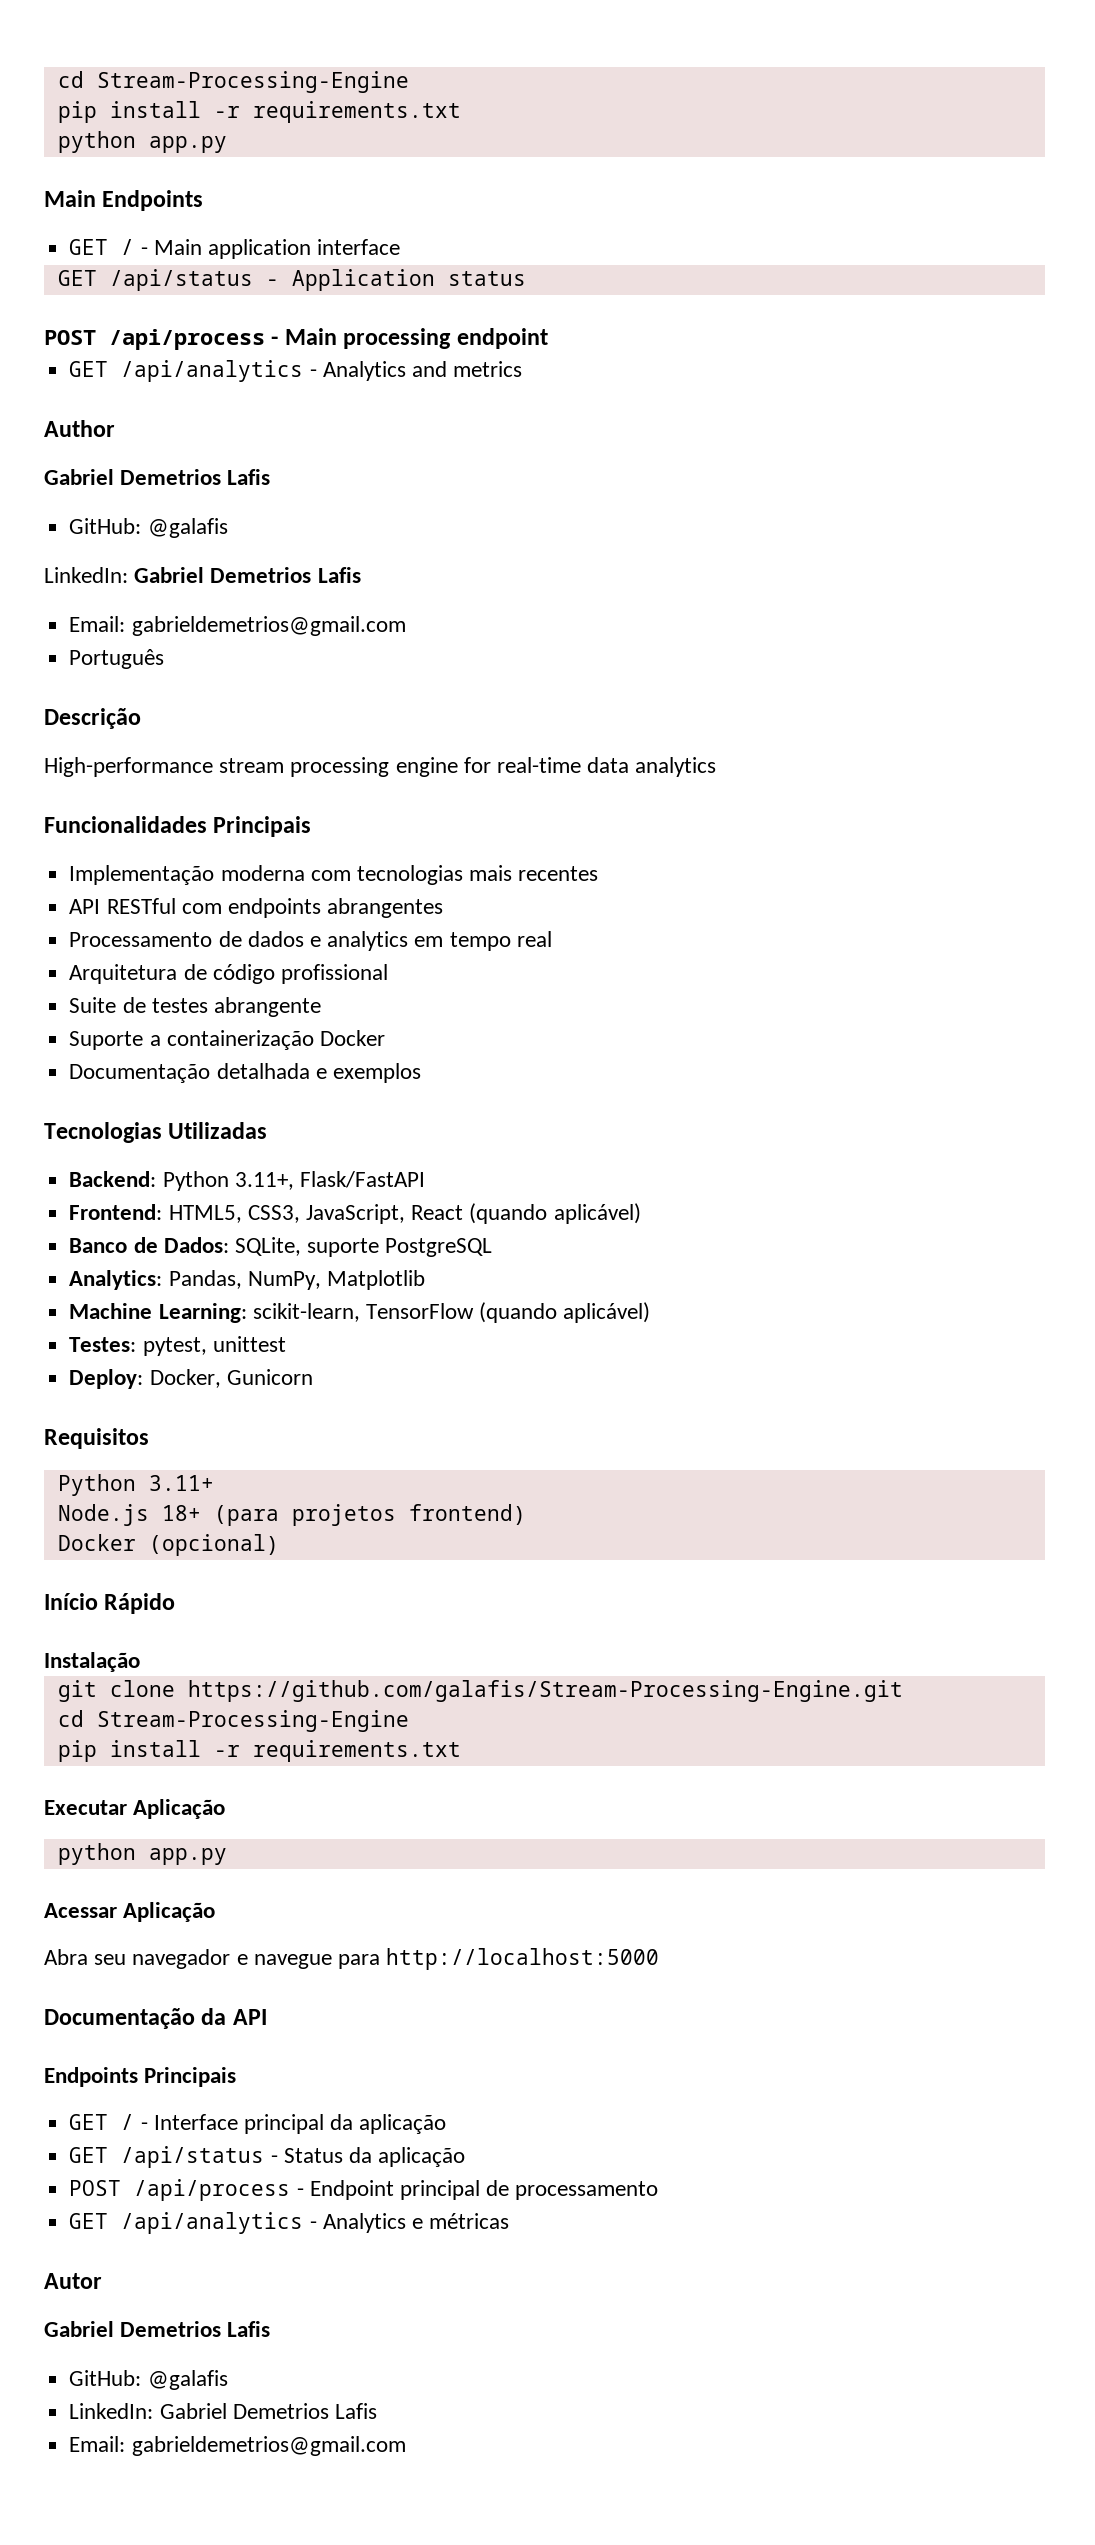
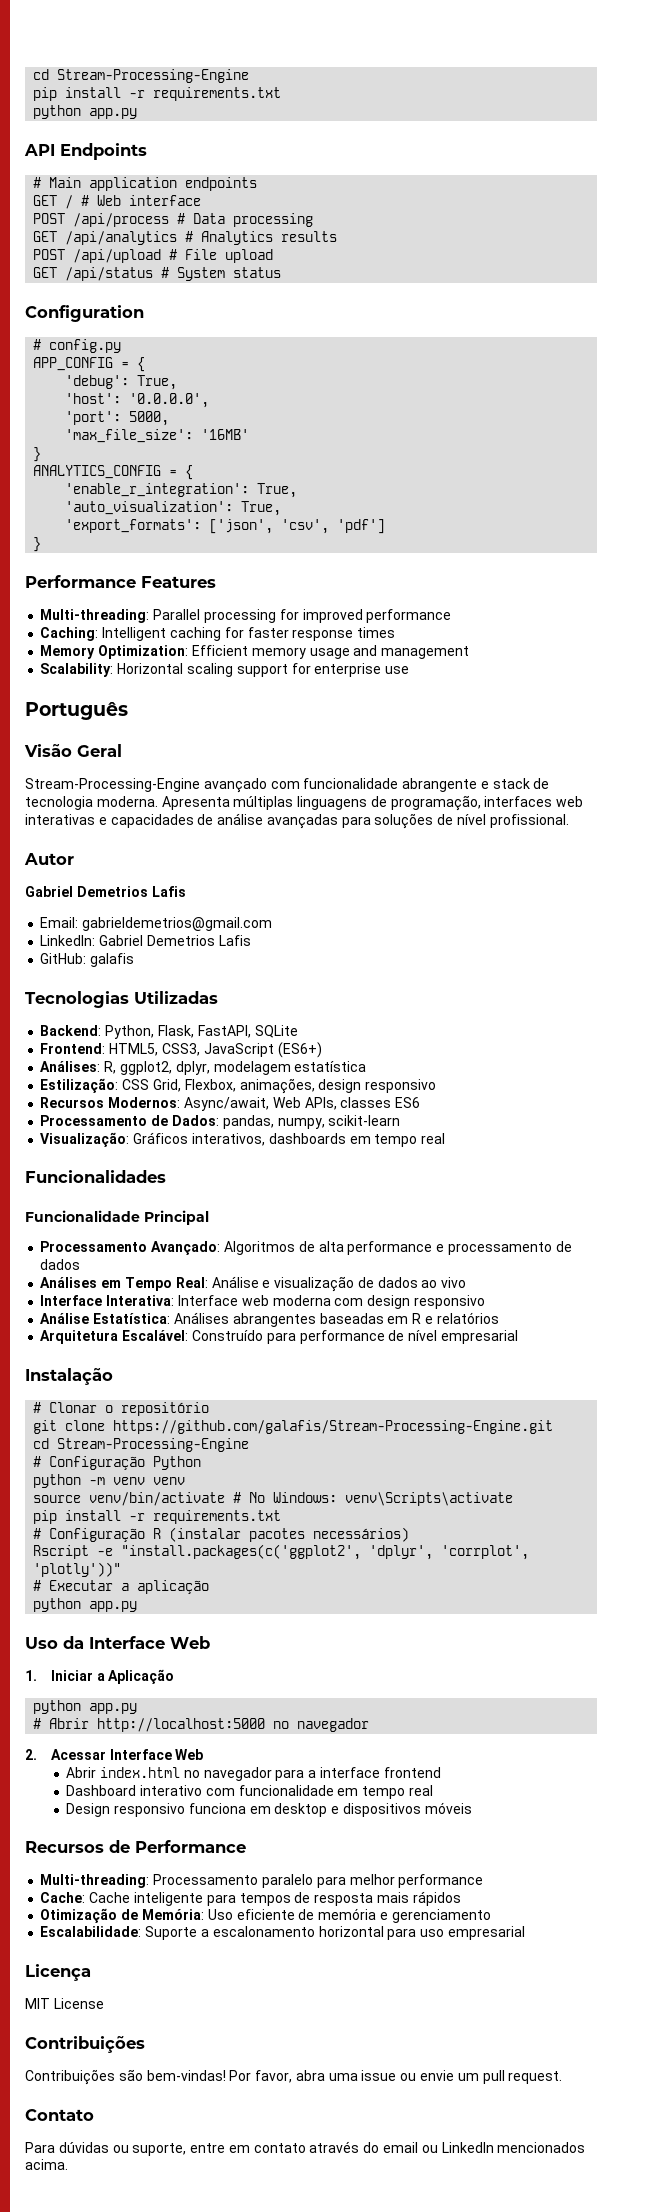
- Main Endpoints
- GET / - Main application interface
- GET /api/status - Application status
+ API Endpoints
+ # Main application endpoints
+ GET / # Web interface
+ POST /api/process # Data processing
+ GET /api/analytics # Analytics results
+ POST /api/upload # File upload
+ GET /api/status # System status
- POST /api/process - Main processing endpoint
- GET /api/analytics - Analytics and metrics
- Author
+ Configuration
+ # config.py
+ APP_CONFIG = {
+ 'debug': True,
+ 'host': '0.0.0.0',
+ 'port': 5000,
+ 'max_file_size': '16MB'
+ }
+ ANALYTICS_CONFIG = {
+ 'enable_r_integration': True,
+ 'auto_visualization': True,
+ 'export_formats': ['json', 'csv', 'pdf']
+ }
+ Performance Features
+ Multi-threading: Parallel processing for improved performance
+ Caching: Intelligent caching for faster response times
+ Memory Optimization: Efficient memory usage and management
+ Scalability: Horizontal scaling support for enterprise use
+ Português
+ Visão Geral
+ Stream-Processing-Engine avançado com funcionalidade abrangente e stack de tecnologia moderna. Apresenta múltiplas linguagens de programação, interfaces web interativas e capacidades de análise avançadas para soluções de nível profissional.
+ Autor
  Gabriel Demetrios Lafis
- GitHub: @galafis
- LinkedIn: Gabriel Demetrios Lafis
- Português
- Descrição
- High-performance stream processing engine for real-time data analytics
- Funcionalidades Principais
- Implementação moderna com tecnologias mais recentes
- API RESTful com endpoints abrangentes
- Processamento de dados e analytics em tempo real
- Arquitetura de código profissional
- Suite de testes abrangente
- Suporte a containerização Docker
- Documentação detalhada e exemplos
+ LinkedIn: Gabriel Demetrios Lafis
+ GitHub: galafis
- Backend: Python 3.11+, Flask/FastAPI
+ Backend: Python, Flask, FastAPI, SQLite
- Frontend: HTML5, CSS3, JavaScript, React (quando aplicável)
- Banco de Dados: SQLite, suporte PostgreSQL
- Analytics: Pandas, NumPy, Matplotlib
- Machine Learning: scikit-learn, TensorFlow (quando aplicável)
- Testes: pytest, unittest
- Deploy: Docker, Gunicorn
- Requisitos
- Python 3.11+
- Node.js 18+ (para projetos frontend)
- Docker (opcional)
- Início Rápido
+ Frontend: HTML5, CSS3, JavaScript (ES6+)
+ Análises: R, ggplot2, dplyr, modelagem estatística
+ Estilização: CSS Grid, Flexbox, animações, design responsivo
+ Recursos Modernos: Async/await, Web APIs, classes ES6
+ Processamento de Dados: pandas, numpy, scikit-learn
+ Visualização: Gráficos interativos, dashboards em tempo real
+ Funcionalidades
+ Funcionalidade Principal
+ Processamento Avançado: Algoritmos de alta performance e processamento de dados
+ Análises em Tempo Real: Análise e visualização de dados ao vivo
+ Interface Interativa: Interface web moderna com design responsivo
+ Análise Estatística: Análises abrangentes baseadas em R e relatórios
+ Arquitetura Escalável: Construído para performance de nível empresarial
  Instalação
+ # Clonar o repositório
  git clone https://github.com/galafis/Stream-Processing-Engine.git
  cd Stream-Processing-Engine
+ # Configuração Python
+ python -m venv venv
+ source venv/bin/activate # No Windows: venv\Scripts\activate
  pip install -r requirements.txt
- Executar Aplicação
+ # Configuração R (instalar pacotes necessários)
+ Rscript -e "install.packages(c('ggplot2', 'dplyr', 'corrplot', 'plotly'))"
+ # Executar a aplicação
  python app.py
- Acessar Aplicação
- Abra seu navegador e navegue para http://localhost:5000
- Documentação da API
- Endpoints Principais
- GET / - Interface principal da aplicação
- GET /api/status - Status da aplicação
- POST /api/process - Endpoint principal de processamento
- GET /api/analytics - Analytics e métricas
- Autor
- Gabriel Demetrios Lafis
- GitHub: @galafis
- LinkedIn: Gabriel Demetrios Lafis
- Email: gabrieldemetrios@gmail.com
+ Uso da Interface Web
+ 1. Iniciar a Aplicação
+ python app.py
+ # Abrir http://localhost:5000 no navegador
+ 2. Acessar Interface Web
+ Abrir index.html no navegador para a interface frontend
+ Dashboard interativo com funcionalidade em tempo real
+ Design responsivo funciona em desktop e dispositivos móveis
+ Recursos de Performance
+ Multi-threading: Processamento paralelo para melhor performance
+ Cache: Cache inteligente para tempos de resposta mais rápidos
+ Otimização de Memória: Uso eficiente de memória e gerenciamento
+ Escalabilidade: Suporte a escalonamento horizontal para uso empresarial
+ Licença
+ MIT License
+ Contribuições
+ Contribuições são bem-vindas! Por favor, abra uma issue ou envie um pull request.
+ Contato
+ Para dúvidas ou suporte, entre em contato através do email ou LinkedIn mencionados acima.

